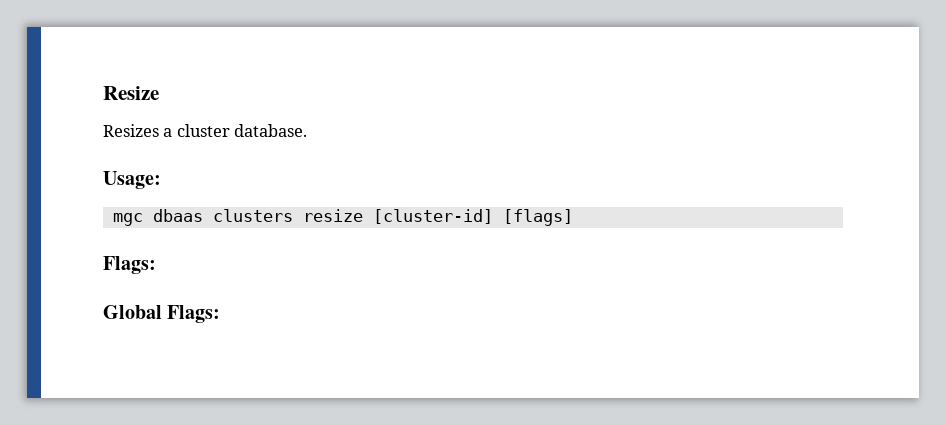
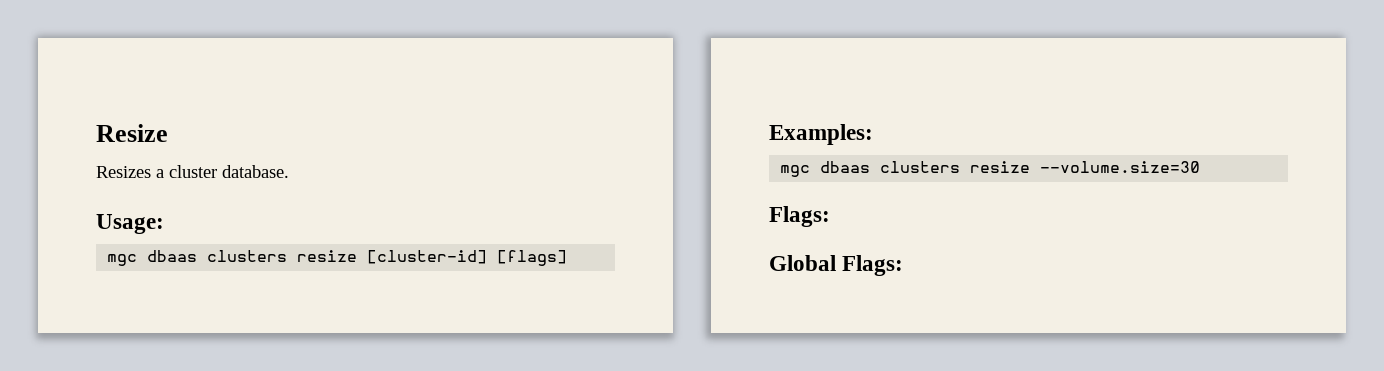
+ Examples:
+ mgc dbaas clusters resize --volume.size=30

